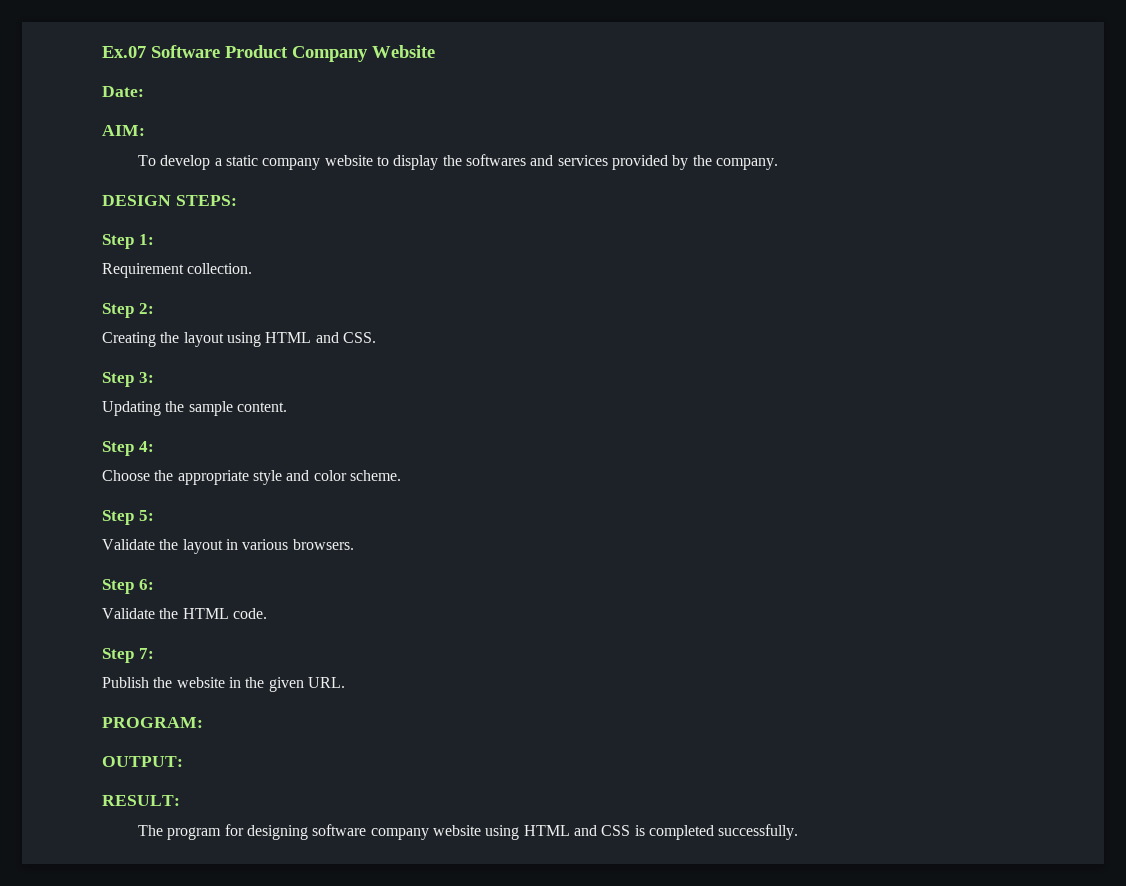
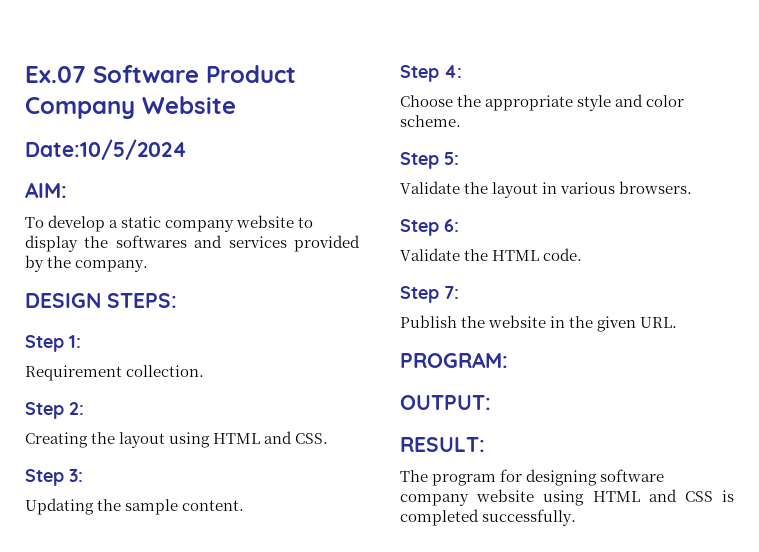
- Date:
+ Date:10/5/2024

